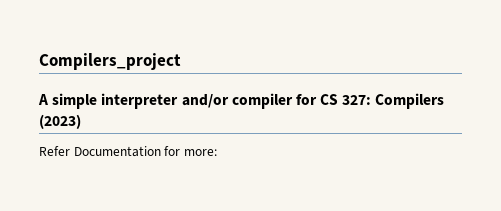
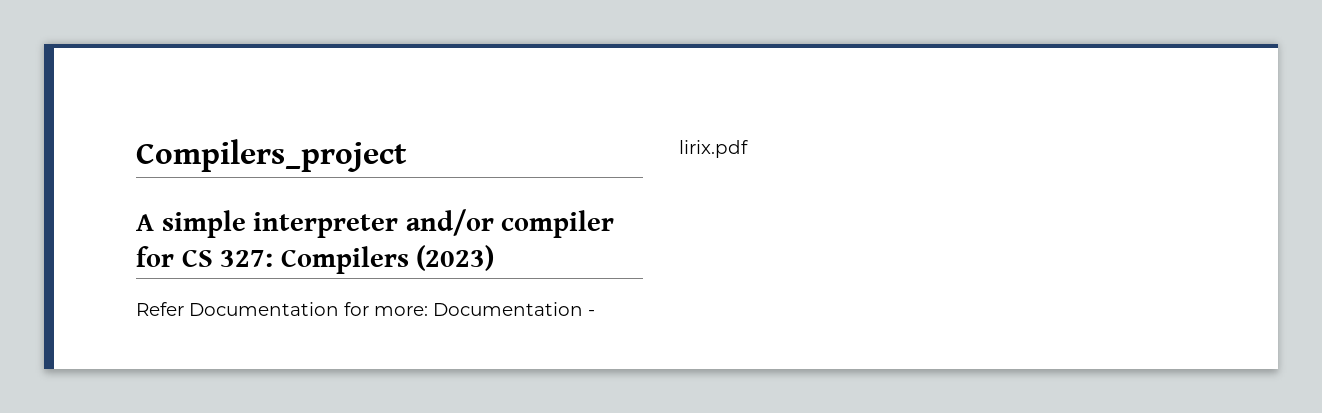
- Refer Documentation for more:
+ Refer Documentation for more: Documentation - lirix.pdf

